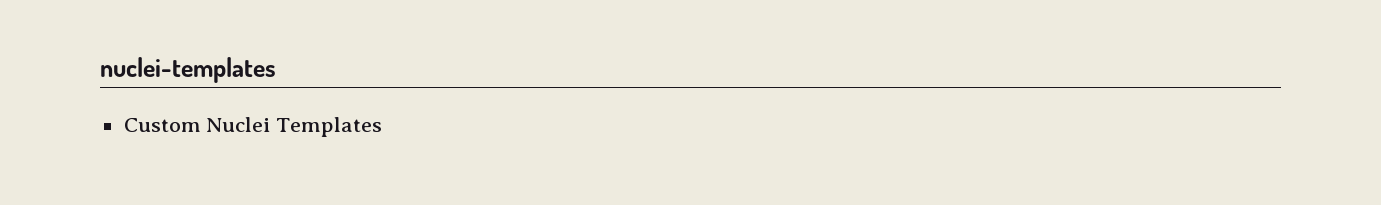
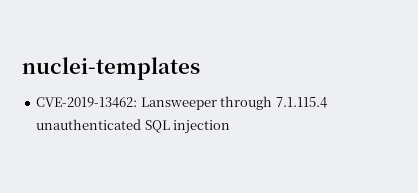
- Custom Nuclei Templates
+ CVE-2019-13462: Lansweeper through 7.1.115.4 unauthenticated SQL injection

